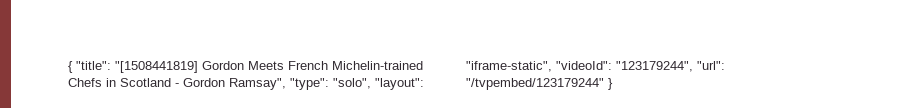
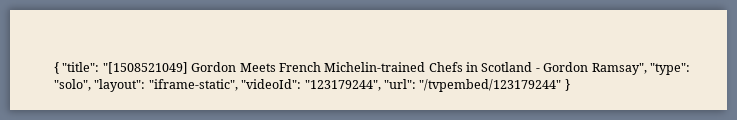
- { "title": "[1508441819] Gordon Meets French Michelin-trained Chefs in Scotland - Gordon Ramsay", "type": "solo", "layout": "iframe-static", "videoId": "123179244", "url": "/tvpembed/123179244" }
+ { "title": "[1508521049] Gordon Meets French Michelin-trained Chefs in Scotland - Gordon Ramsay", "type": "solo", "layout": "iframe-static", "videoId": "123179244", "url": "/tvpembed/123179244" }

